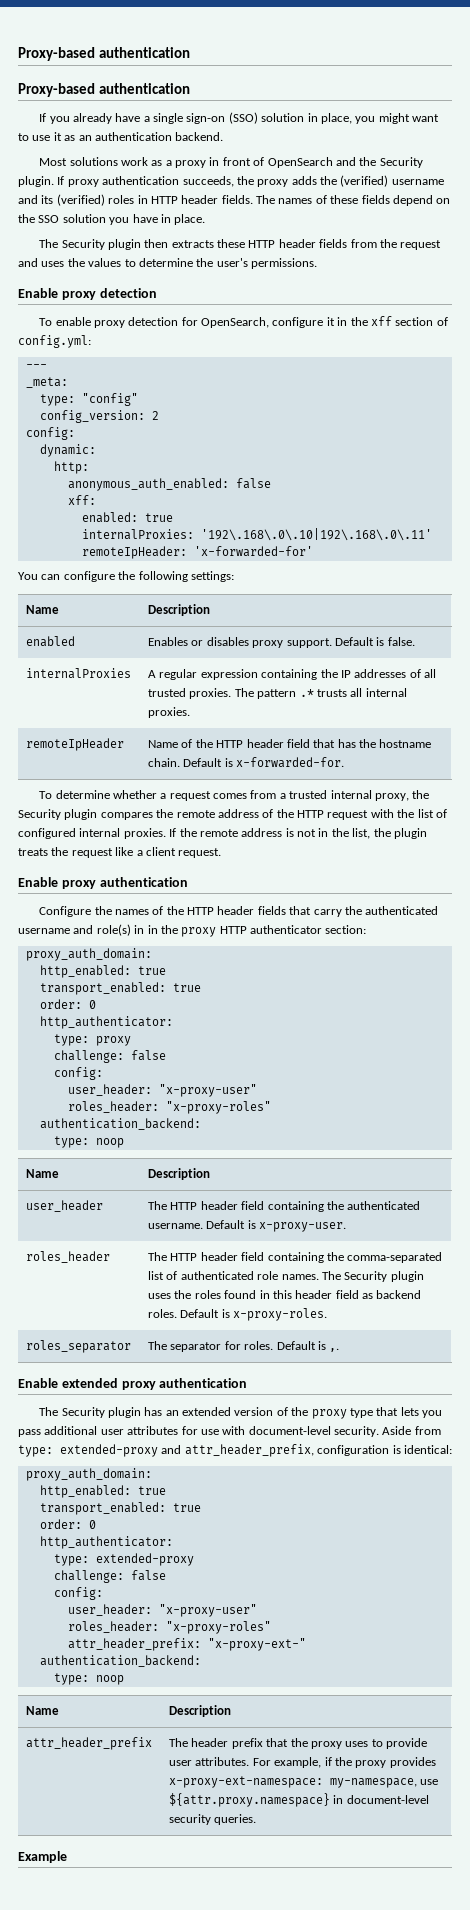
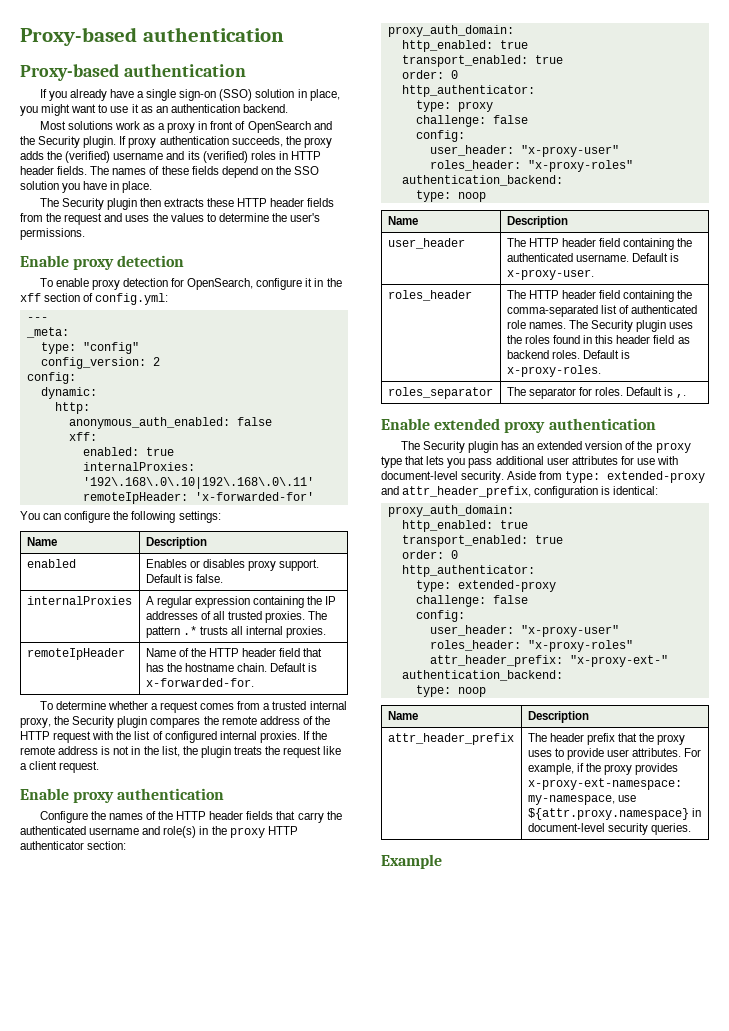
- Configure the names of the HTTP header fields that carry the authenticated username and role(s) in in the proxy HTTP authenticator section:
+ Configure the names of the HTTP header fields that carry the authenticated username and role(s) in the proxy HTTP authenticator section:

